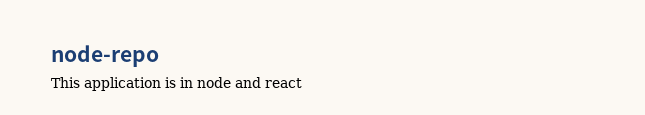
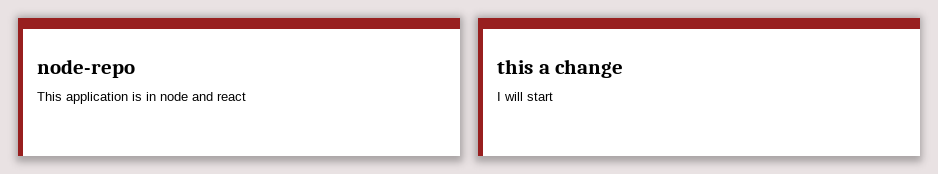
+ this a change
+ I will start

